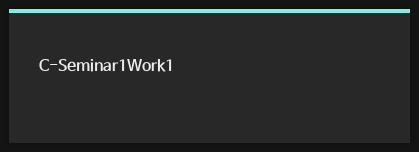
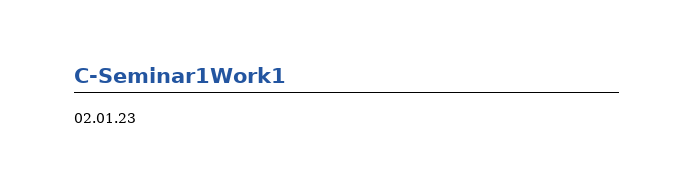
+ 02.01.23

